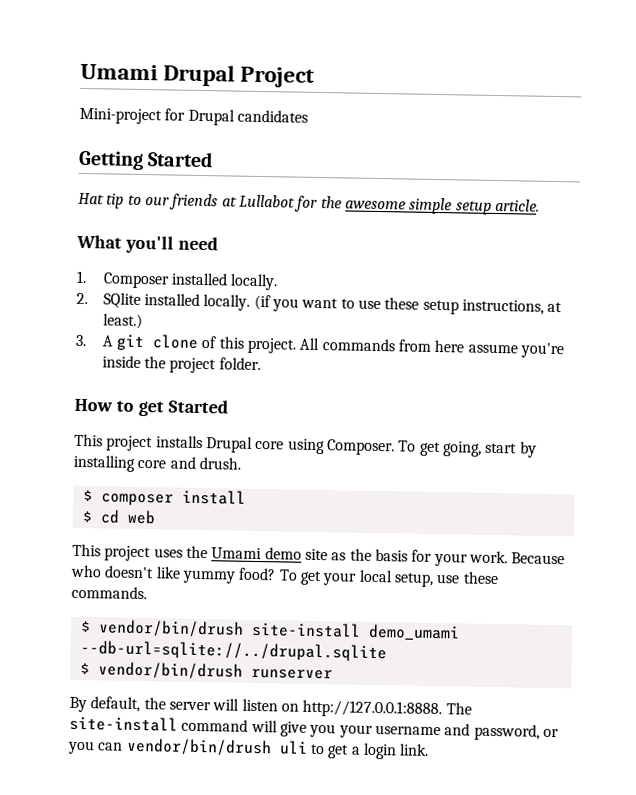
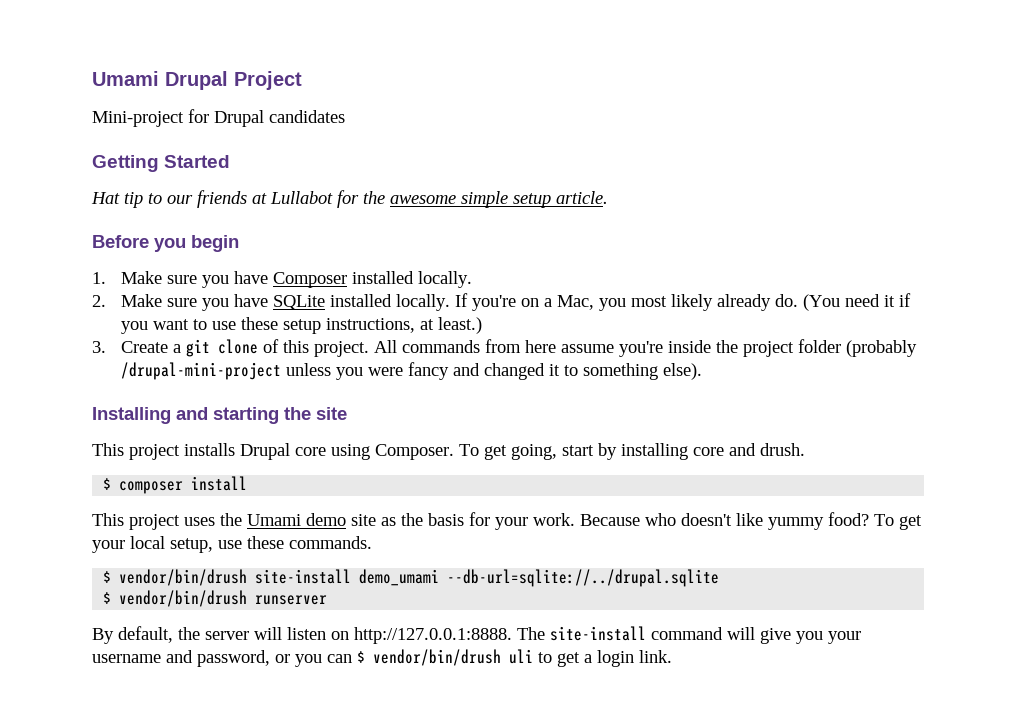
- What you'll need
- 1. Composer installed locally.
- 2. SQlite installed locally. (if you want to use these setup instructions, at least.)
+ Before you begin
+ 1. Make sure you have Composer installed locally.
+ 2. Make sure you have SQLite installed locally. If you're on a Mac, you most likely already do. (You need it if you want to use these setup instructions, at least.)
- 3. A git clone of this project.
+ 3. Create a git clone of this project.
- All commands from here assume you're inside the project folder.
- How to get Started
+ All commands from here assume you're inside the project folder (probably /drupal-mini-project unless you were fancy and changed it to something else).
+ Installing and starting the site
- $ cd web
- By default, the server will listen on http://127.0.0.1:8888. The site-install command will give you your username and password, or you can vendor/bin/drush uli to get a login link.
+ By default, the server will listen on http://127.0.0.1:8888. The site-install command will give you your username and password, or you can $ vendor/bin/drush uli to get a login link.

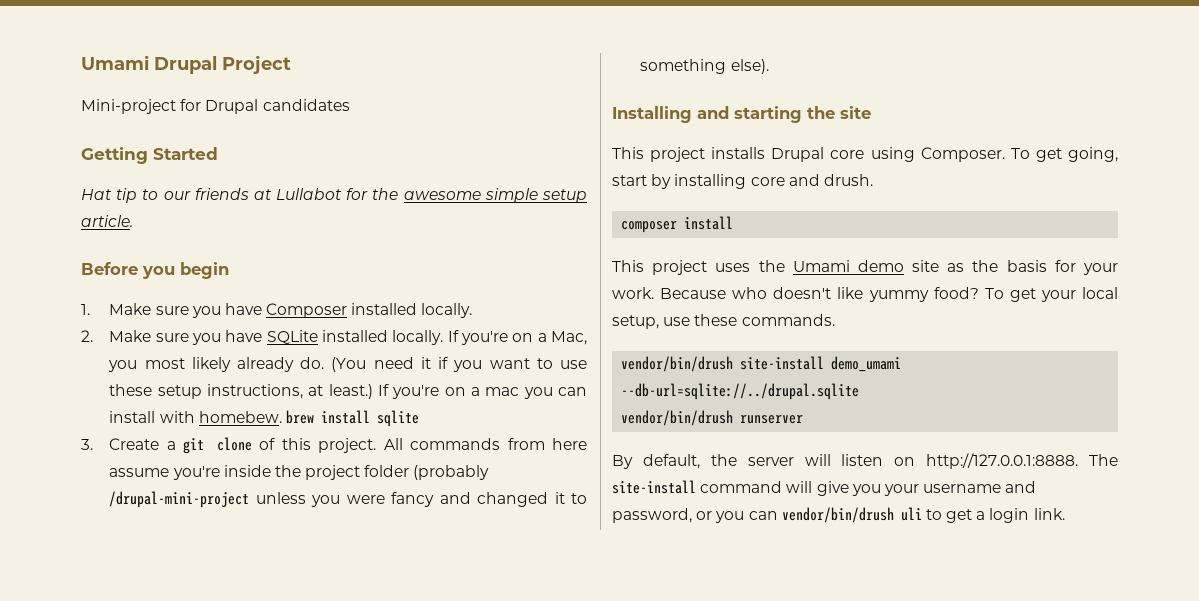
+ If you're on a mac you can install with homebew. brew install sqlite
- $ composer install
+ composer install
- $ vendor/bin/drush site-install demo_umami --db-url=sqlite://../drupal.sqlite
+ vendor/bin/drush site-install demo_umami --db-url=sqlite://../drupal.sqlite
- $ vendor/bin/drush runserver
+ vendor/bin/drush runserver
- By default, the server will listen on http://127.0.0.1:8888. The site-install command will give you your username and password, or you can $ vendor/bin/drush uli to get a login link.
+ By default, the server will listen on http://127.0.0.1:8888. The site-install command will give you your username and password, or you can vendor/bin/drush uli to get a login link.

